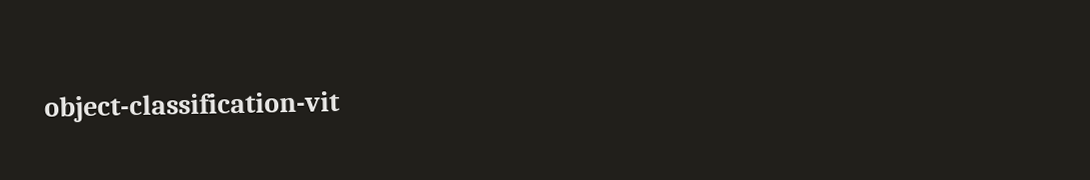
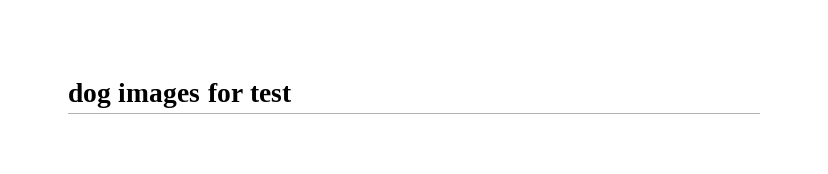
- object-classification-vit
+ dog images for test

